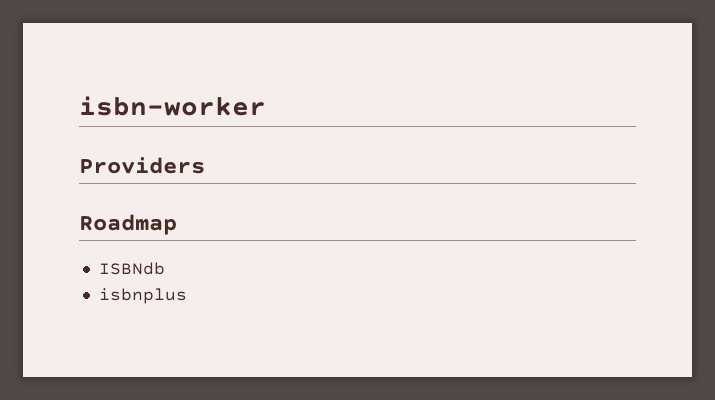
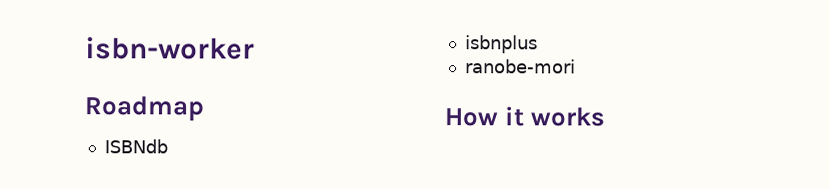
- Providers
+ ranobe-mori
+ How it works

